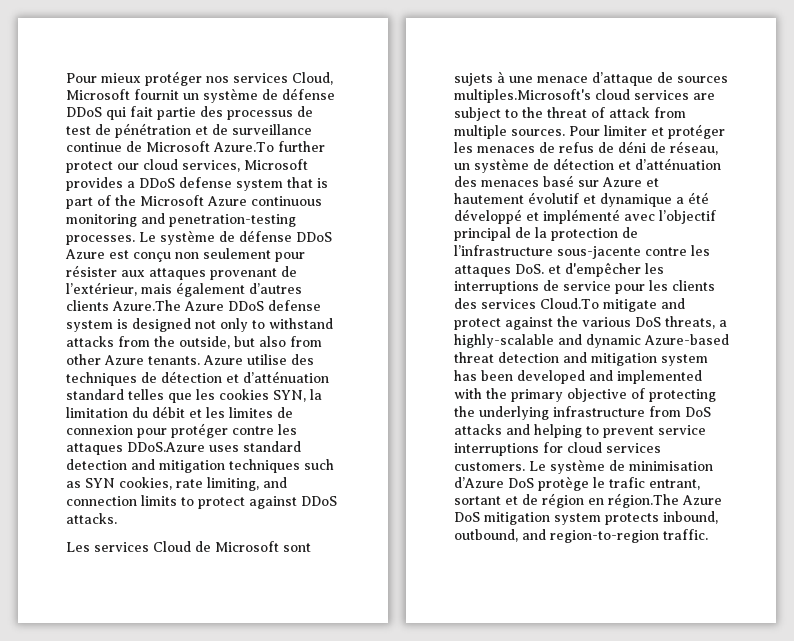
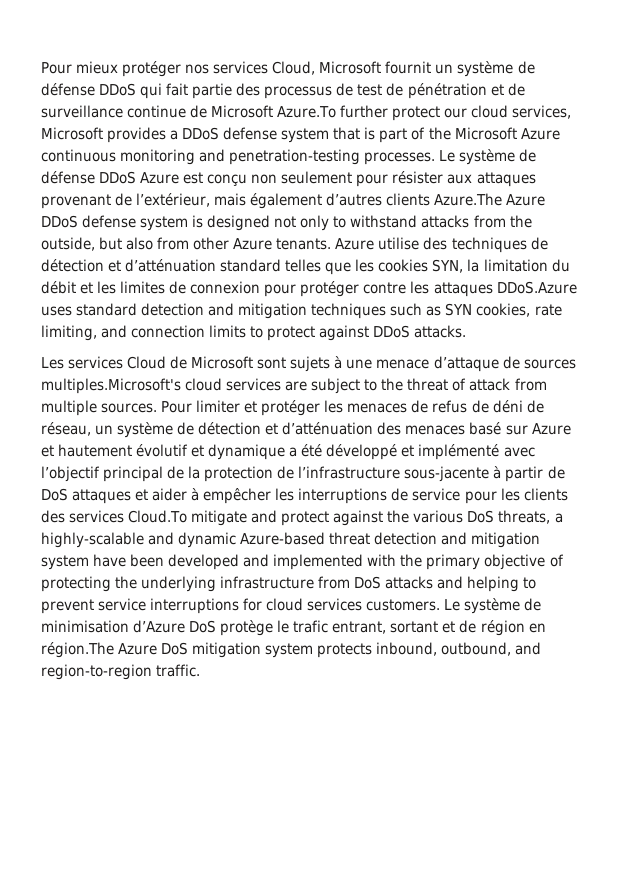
- Pour limiter et protéger les menaces de refus de déni de réseau, un système de détection et d’atténuation des menaces basé sur Azure et hautement évolutif et dynamique a été développé et implémenté avec l’objectif principal de la protection de l’infrastructure sous-jacente contre les attaques DoS. et d'empêcher les interruptions de service pour les clients des services Cloud.To mitigate and protect against the various DoS threats, a highly-scalable and dynamic Azure-based threat detection and mitigation system has been developed and implemented with the primary objective of protecting the underlying infrastructure from DoS attacks and helping to prevent service interruptions for cloud services customers.
+ Pour limiter et protéger les menaces de refus de déni de réseau, un système de détection et d’atténuation des menaces basé sur Azure et hautement évolutif et dynamique a été développé et implémenté avec l’objectif principal de la protection de l’infrastructure sous-jacente à partir de DoS attaques et aider à empêcher les interruptions de service pour les clients des services Cloud.To mitigate and protect against the various DoS threats, a highly-scalable and dynamic Azure-based threat detection and mitigation system have been developed and implemented with the primary objective of protecting the underlying infrastructure from DoS attacks and helping to prevent service interruptions for cloud services customers.

